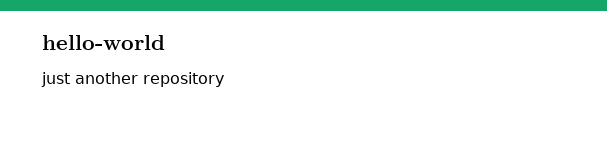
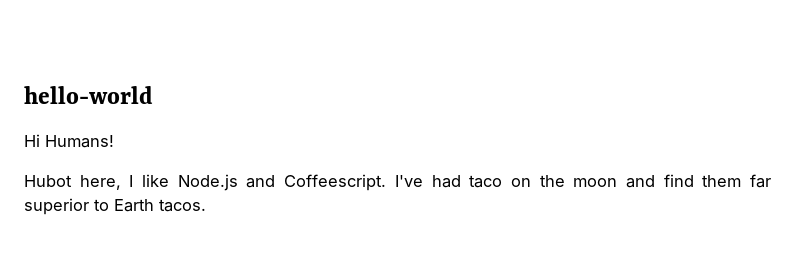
- just another repository
+ Hi Humans!
+ Hubot here, I like Node.js and Coffeescript. I've had taco on the moon and find them far superior to Earth tacos.

